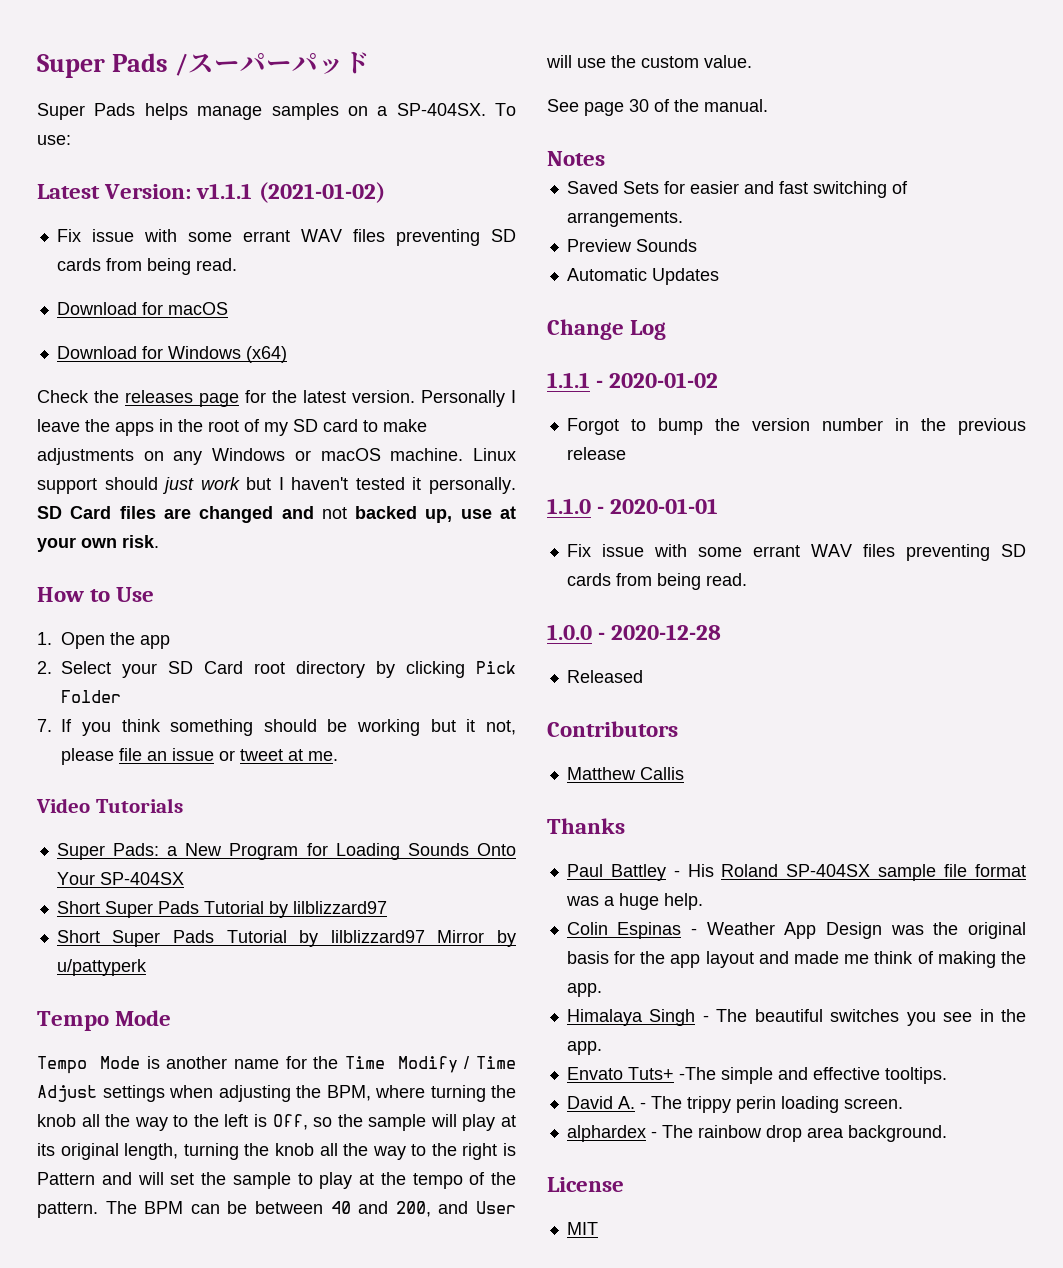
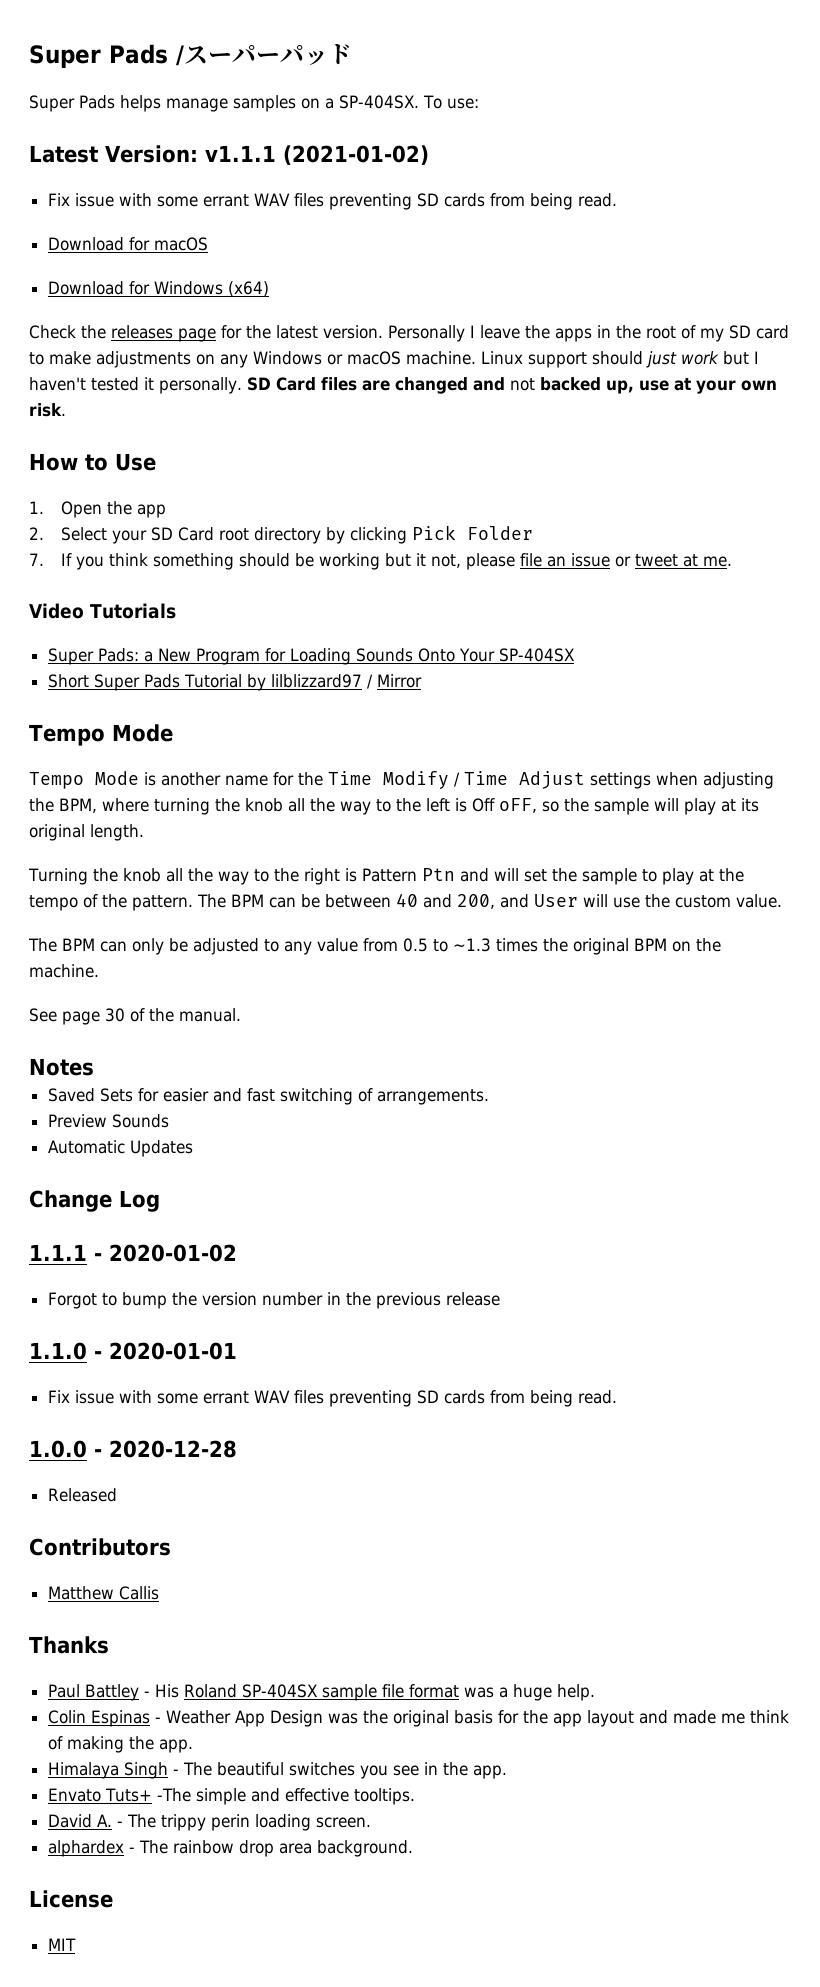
  Super Pads: a New Program for Loading Sounds Onto Your SP-404SX
- Short Super Pads Tutorial by lilblizzard97
- Short Super Pads Tutorial by lilblizzard97 Mirror by u/pattyperk
+ Short Super Pads Tutorial by lilblizzard97 / Mirror
- Tempo Mode is another name for the Time Modify / Time Adjust settings when adjusting the BPM, where turning the knob all the way to the left is Off, so the sample will play at its original length, turning the knob all the way to the right is Pattern and will set the sample to play at the tempo of the pattern.
+ Tempo Mode is another name for the Time Modify / Time Adjust settings when adjusting the BPM, where turning the knob all the way to the left is Off oFF, so the sample will play at its original length.
+ Turning the knob all the way to the right is Pattern Ptn and will set the sample to play at the tempo of the pattern.
+ The BPM can only be adjusted to any value from 0.5 to ~1.3 times the original BPM on the machine.

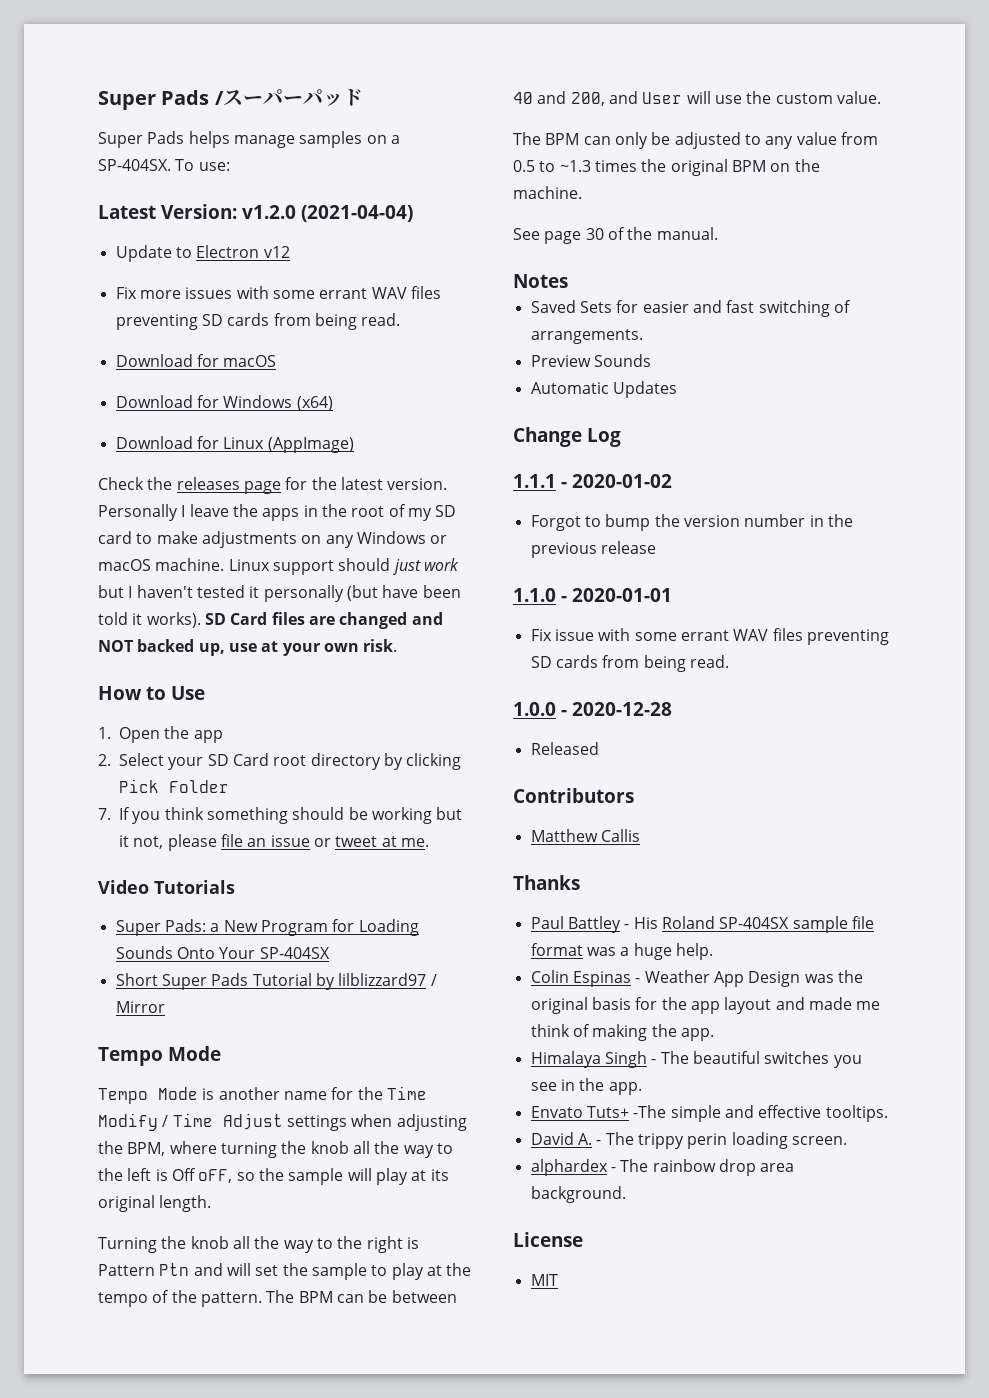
- Latest Version: v1.1.1 (2021-01-02)
- Fix issue with some errant WAV files preventing SD cards from being read.
+ Latest Version: v1.2.0 (2021-04-04)
+ Update to Electron v12
+ Fix more issues with some errant WAV files preventing SD cards from being read.
+ Download for Linux (AppImage)
- Linux support should just work but I haven't tested it personally.
+ Linux support should just work but I haven't tested it personally (but have been told it works).
- SD Card files are changed and not backed up, use at your own risk.
+ SD Card files are changed and NOT backed up, use at your own risk.

